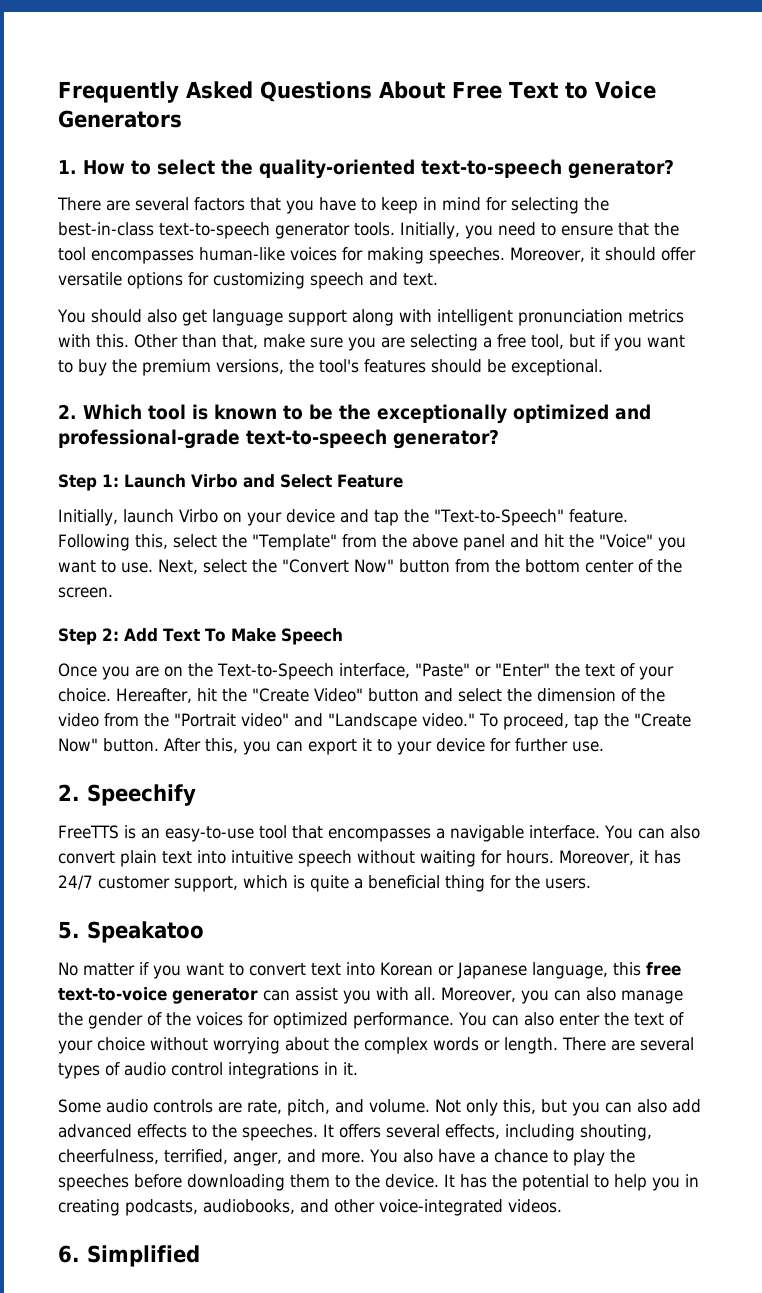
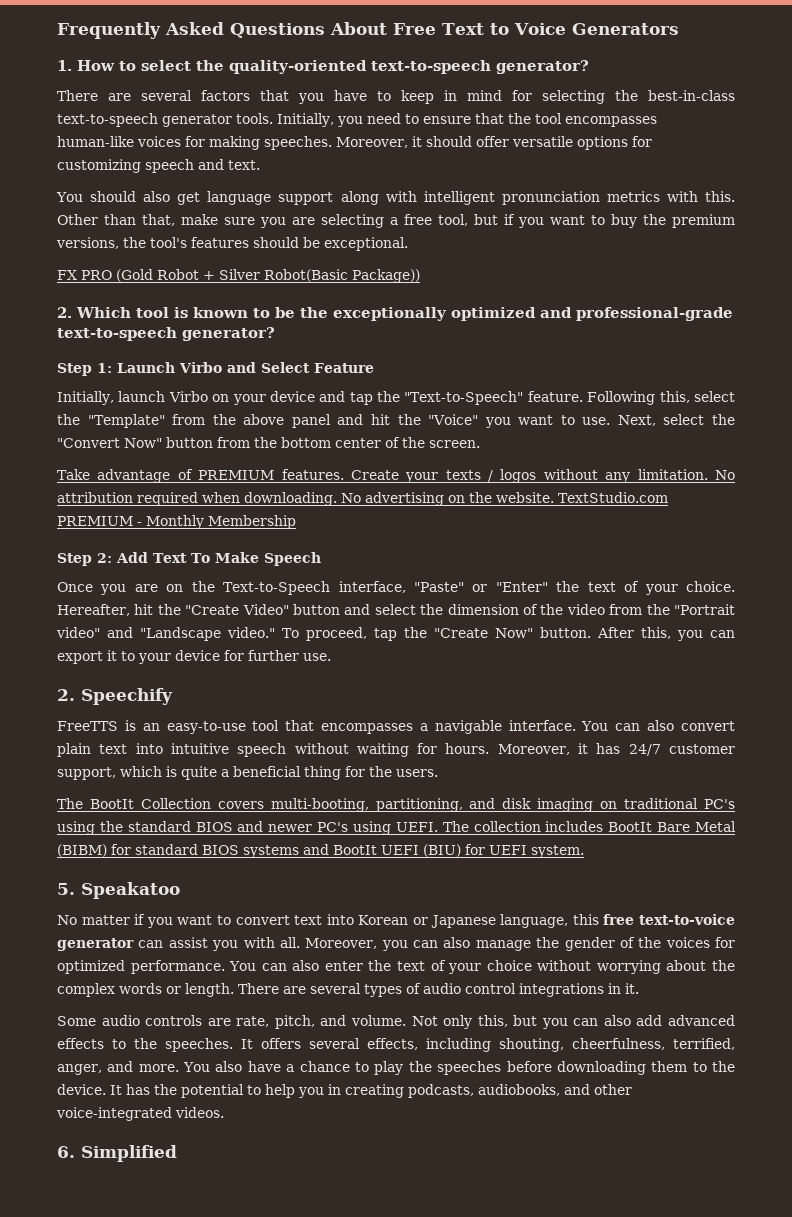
+ FX PRO (Gold Robot + Silver Robot(Basic Package))
+ Take advantage of PREMIUM features. Create your texts / logos without any limitation. No attribution required when downloading. No advertising on the website. TextStudio.com PREMIUM - Monthly Membership
+ The BootIt Collection covers multi-booting, partitioning, and disk imaging on traditional PC's using the standard BIOS and newer PC's using UEFI. The collection includes BootIt Bare Metal (BIBM) for standard BIOS systems and BootIt UEFI (BIU) for UEFI system.

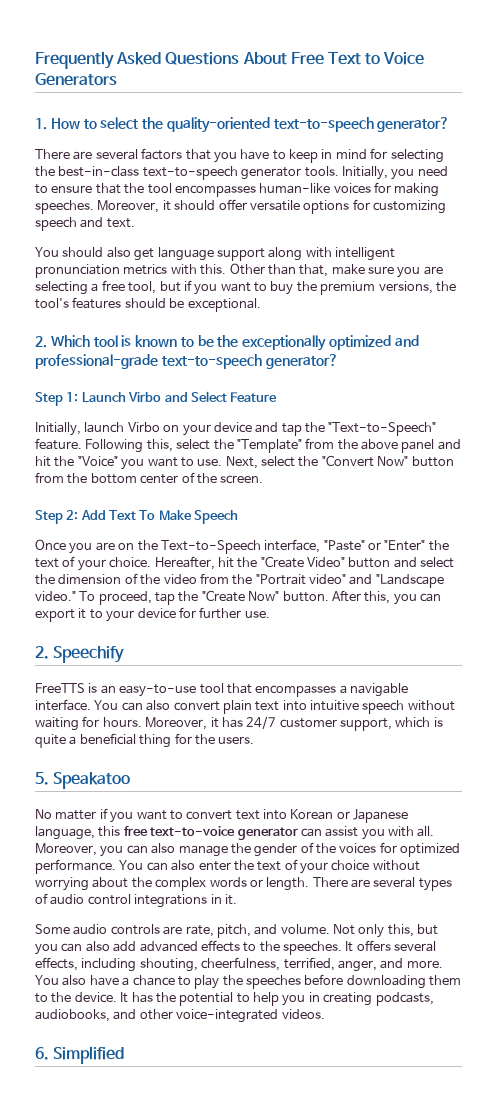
- FX PRO (Gold Robot + Silver Robot(Basic Package))
- Take advantage of PREMIUM features. Create your texts / logos without any limitation. No attribution required when downloading. No advertising on the website. TextStudio.com PREMIUM - Monthly Membership
- The BootIt Collection covers multi-booting, partitioning, and disk imaging on traditional PC's using the standard BIOS and newer PC's using UEFI. The collection includes BootIt Bare Metal (BIBM) for standard BIOS systems and BootIt UEFI (BIU) for UEFI system.

